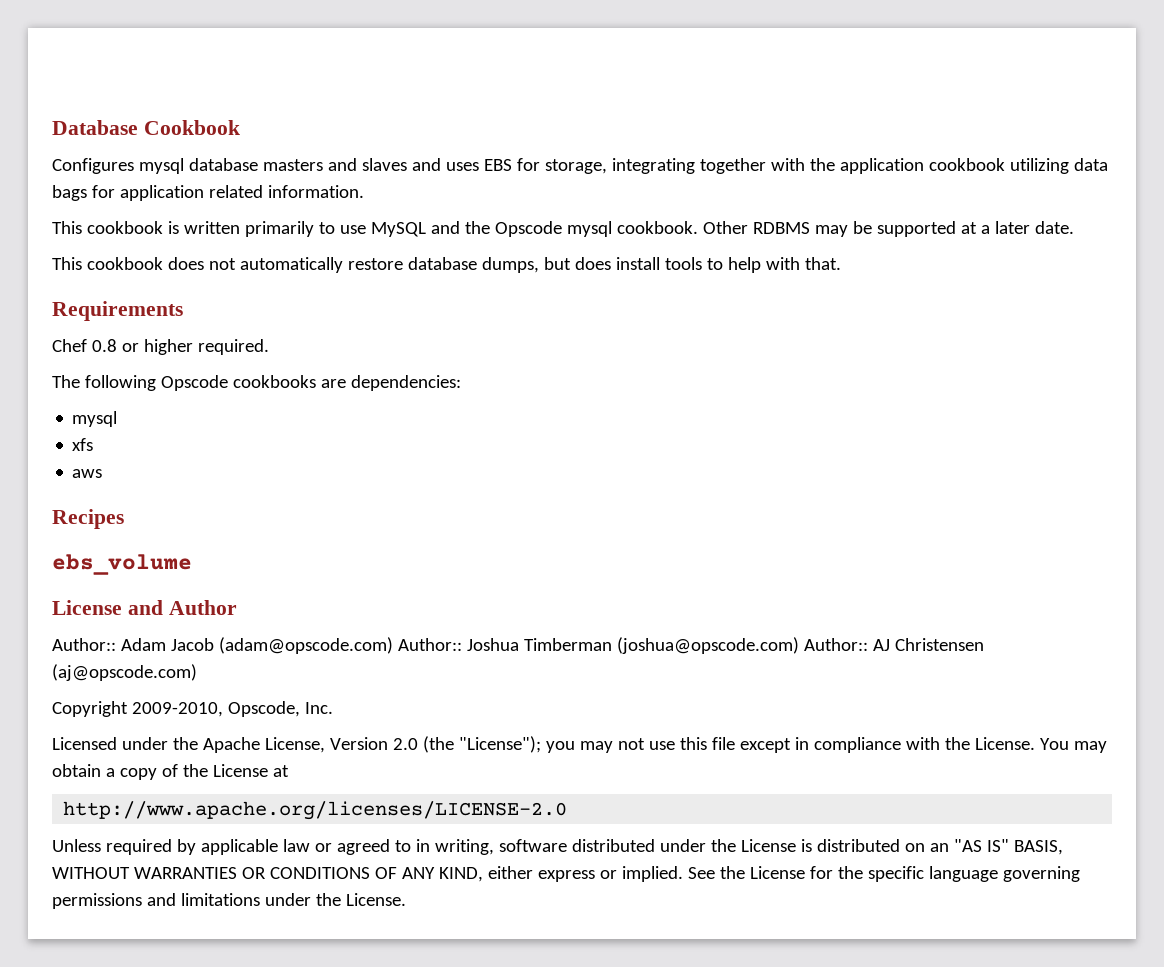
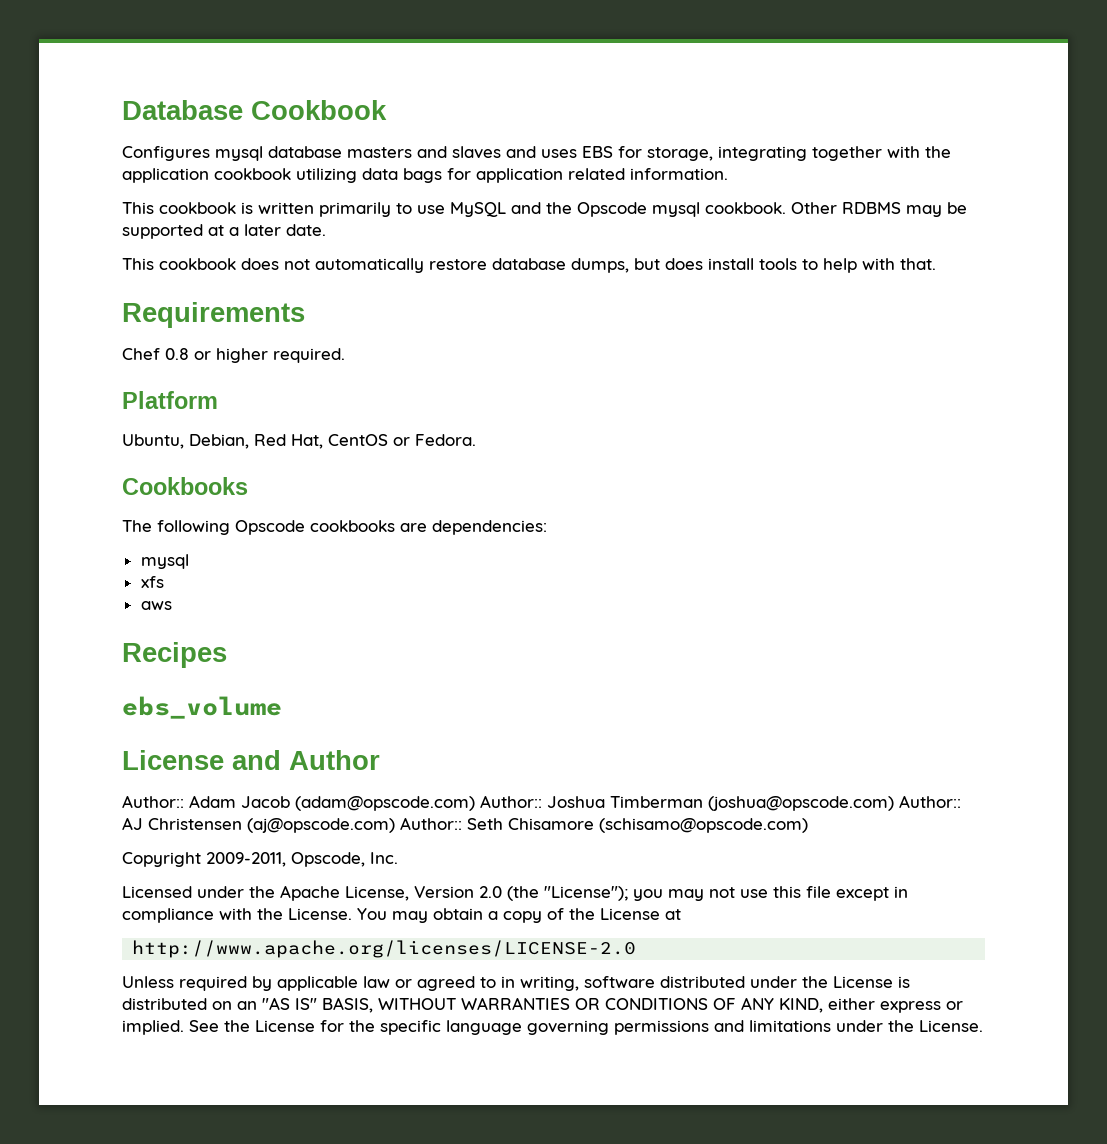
+ Platform
+ Ubuntu, Debian, Red Hat, CentOS or Fedora.
+ Cookbooks
- Author:: Adam Jacob (adam@opscode.com) Author:: Joshua Timberman (joshua@opscode.com) Author:: AJ Christensen (aj@opscode.com)
+ Author:: Adam Jacob (adam@opscode.com) Author:: Joshua Timberman (joshua@opscode.com) Author:: AJ Christensen (aj@opscode.com) Author:: Seth Chisamore (schisamo@opscode.com)
- Copyright 2009-2010, Opscode, Inc.
+ Copyright 2009-2011, Opscode, Inc.

